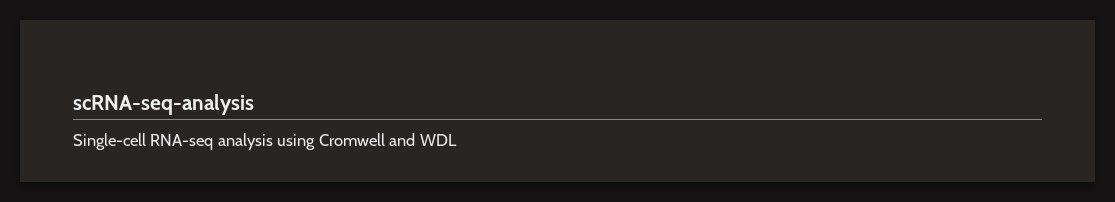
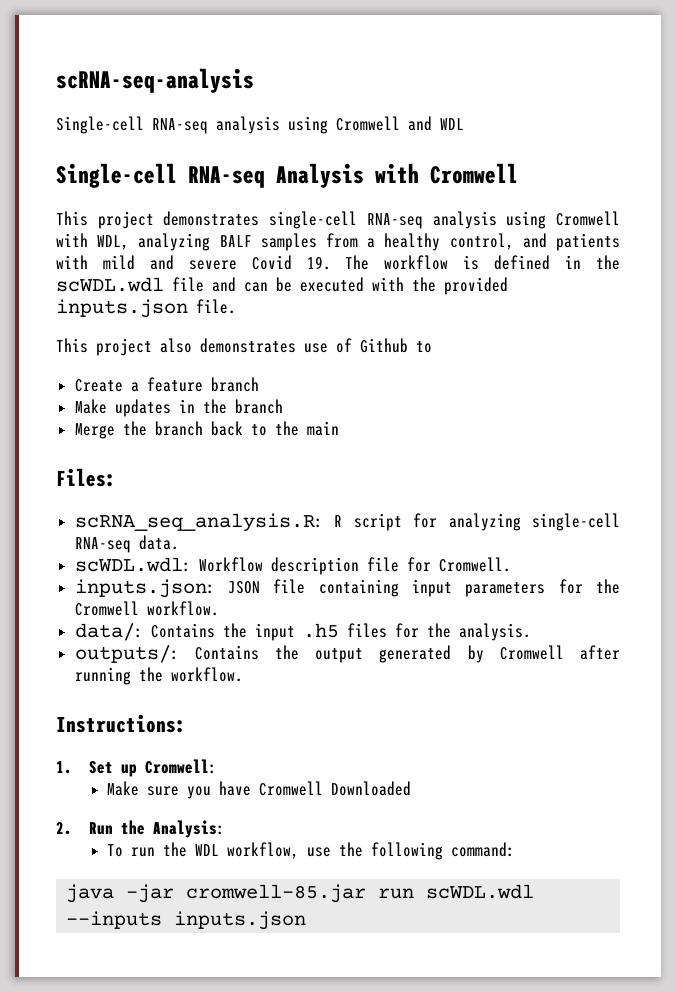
+ Single-cell RNA-seq Analysis with Cromwell
+ This project demonstrates single-cell RNA-seq analysis using Cromwell with WDL, analyzing BALF samples from a healthy control, and patients with mild and severe Covid 19. The workflow is defined in the scWDL.wdl file and can be executed with the provided inputs.json file.
+ This project also demonstrates use of Github to
+ Create a feature branch
+ Make updates in the branch
+ Merge the branch back to the main
+ Files:
+ scRNA_seq_analysis.R: R script for analyzing single-cell RNA-seq data.
+ scWDL.wdl: Workflow description file for Cromwell.
+ inputs.json: JSON file containing input parameters for the Cromwell workflow.
+ data/: Contains the input .h5 files for the analysis.
+ outputs/: Contains the output generated by Cromwell after running the workflow.
+ Instructions:
+ 1. Set up Cromwell:
+ Make sure you have Cromwell Downloaded
+ 2. Run the Analysis:
+ To run the WDL workflow, use the following command:
+ java -jar cromwell-85.jar run scWDL.wdl --inputs inputs.json

